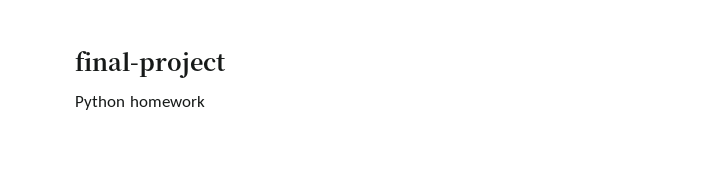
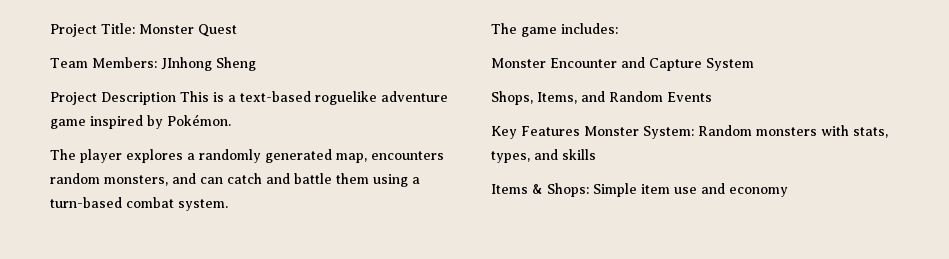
- final-project
- Python homework
+ Project Title: Monster Quest
+ Team Members: JInhong Sheng
+ Project Description This is a text-based roguelike adventure game inspired by Pokémon.
+ The player explores a randomly generated map, encounters random monsters, and can catch and battle them using a turn-based combat system.
+ The game includes:
+ Monster Encounter and Capture System
+ Shops, Items, and Random Events
+ Key Features Monster System: Random monsters with stats, types, and skills
+ Items & Shops: Simple item use and economy

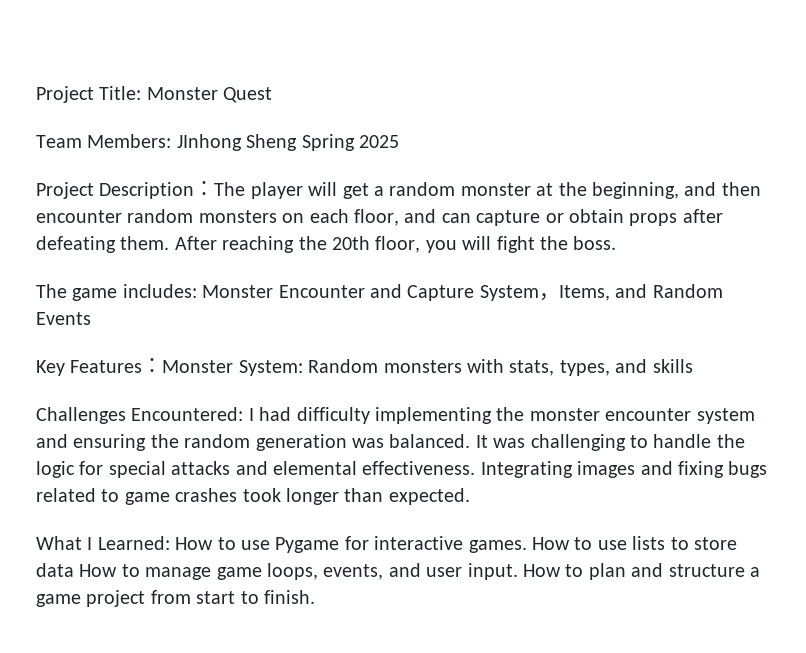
- Team Members: JInhong Sheng
+ Team Members: JInhong Sheng Spring 2025
- Project Description This is a text-based roguelike adventure game inspired by Pokémon.
- The player explores a randomly generated map, encounters random monsters, and can catch and battle them using a turn-based combat system.
+ Project Description：The player will get a random monster at the beginning, and then encounter random monsters on each floor, and can capture or obtain props after defeating them. After reaching the 20th floor, you will fight the boss.
- The game includes:
- Monster Encounter and Capture System
- Shops, Items, and Random Events
+ The game includes: Monster Encounter and Capture System，Items, and Random Events
- Key Features Monster System: Random monsters with stats, types, and skills
+ Key Features：Monster System: Random monsters with stats, types, and skills
- Items & Shops: Simple item use and economy
+ Challenges Encountered: I had difficulty implementing the monster encounter system and ensuring the random generation was balanced. It was challenging to handle the logic for special attacks and elemental effectiveness. Integrating images and fixing bugs related to game crashes took longer than expected.
+ What I Learned: How to use Pygame for interactive games. How to use lists to store data How to manage game loops, events, and user input. How to plan and structure a game project from start to finish.

